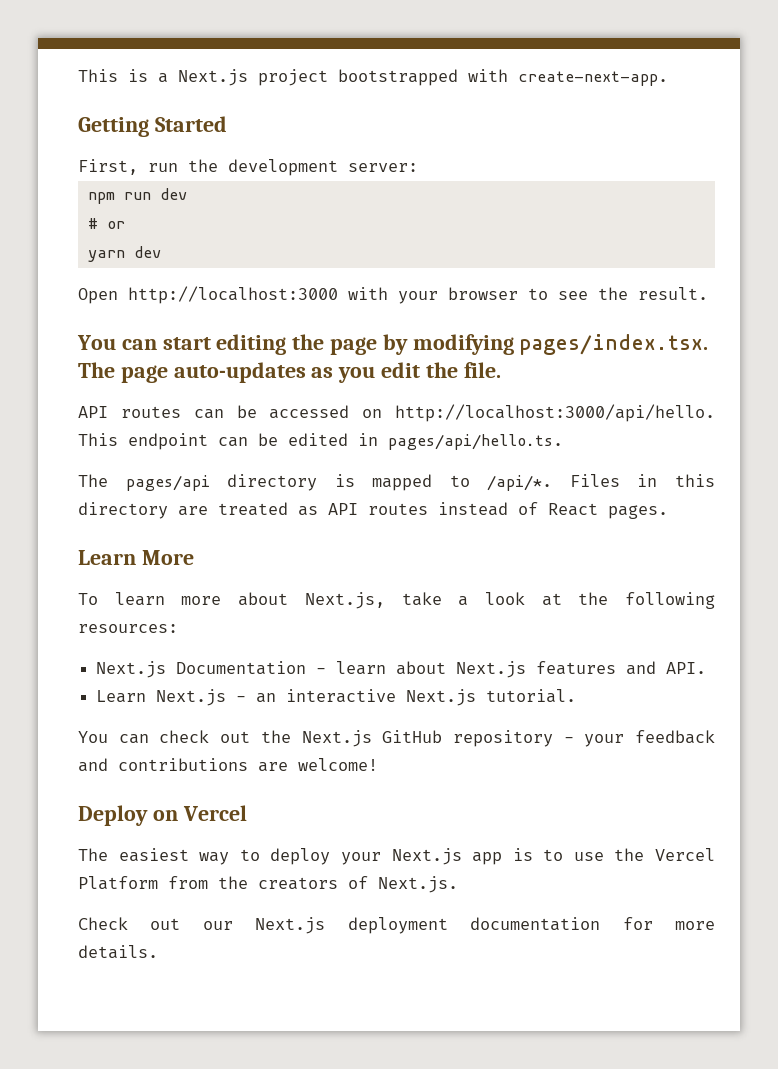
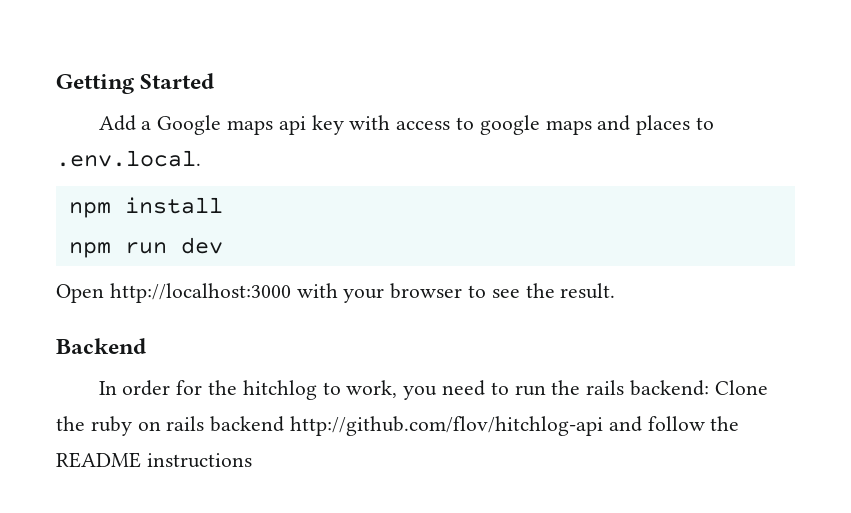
- This is a Next.js project bootstrapped with create-next-app.
  Getting Started
- First, run the development server:
+ Add a Google maps api key with access to google maps and places to .env.local.
+ npm install
- # or
- yarn dev
- You can start editing the page by modifying pages/index.tsx. The page auto-updates as you edit the file.
- API routes can be accessed on http://localhost:3000/api/hello. This endpoint can be edited in pages/api/hello.ts.
- The pages/api directory is mapped to /api/*. Files in this directory are treated as API routes instead of React pages.
- Learn More
- To learn more about Next.js, take a look at the following resources:
- Next.js Documentation - learn about Next.js features and API.
- Learn Next.js - an interactive Next.js tutorial.
- You can check out the Next.js GitHub repository - your feedback and contributions are welcome!
- Deploy on Vercel
- The easiest way to deploy your Next.js app is to use the Vercel Platform from the creators of Next.js.
- Check out our Next.js deployment documentation for more details.
+ Backend
+ In order for the hitchlog to work, you need to run the rails backend: Clone the ruby on rails backend http://github.com/flov/hitchlog-api and follow the README instructions

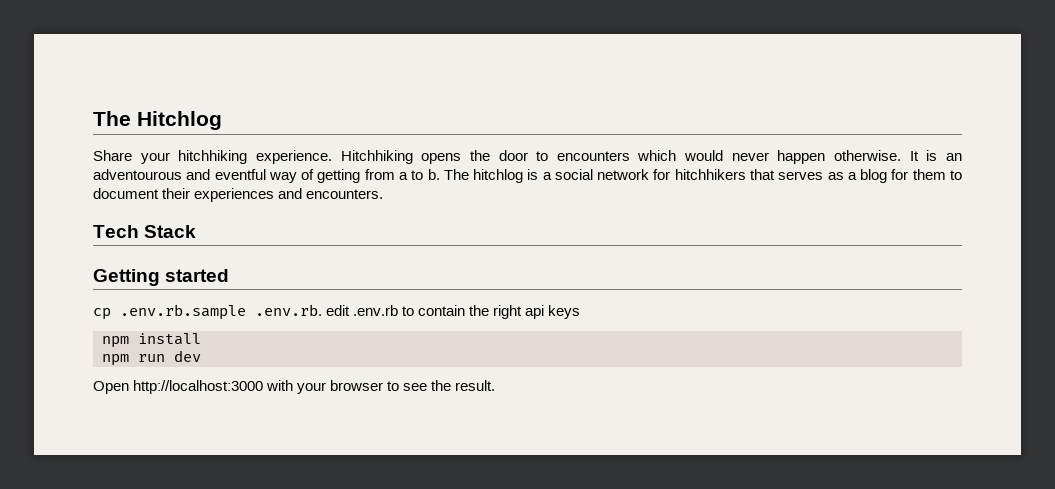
- Getting Started
- Add a Google maps api key with access to google maps and places to .env.local.
+ The Hitchlog
+ Share your hitchhiking experience. Hitchhiking opens the door to encounters which would never happen otherwise. It is an adventourous and eventful way of getting from a to b. The hitchlog is a social network for hitchhikers that serves as a blog for them to document their experiences and encounters.
+ Tech Stack
+ Getting started
+ cp .env.rb.sample .env.rb. edit .env.rb to contain the right api keys
- Backend
- In order for the hitchlog to work, you need to run the rails backend: Clone the ruby on rails backend http://github.com/flov/hitchlog-api and follow the README instructions

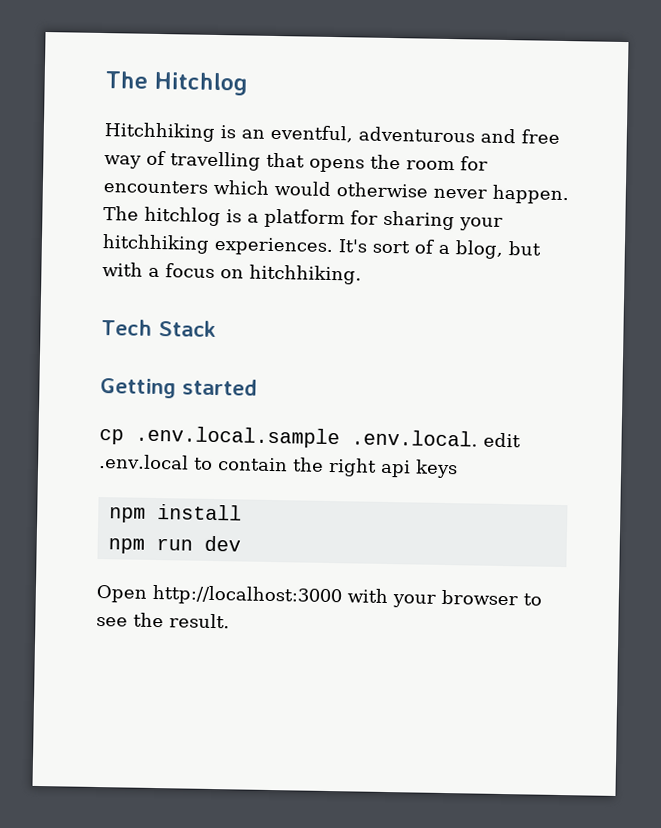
- Share your hitchhiking experience. Hitchhiking opens the door to encounters which would never happen otherwise. It is an adventourous and eventful way of getting from a to b. The hitchlog is a social network for hitchhikers that serves as a blog for them to document their experiences and encounters.
+ Hitchhiking is an eventful, adventurous and free way of travelling that opens the room for encounters which would otherwise never happen. The hitchlog is a platform for sharing your hitchhiking experiences. It's sort of a blog, but with a focus on hitchhiking.
- cp .env.rb.sample .env.rb. edit .env.rb to contain the right api keys
+ cp .env.local.sample .env.local. edit .env.local to contain the right api keys

